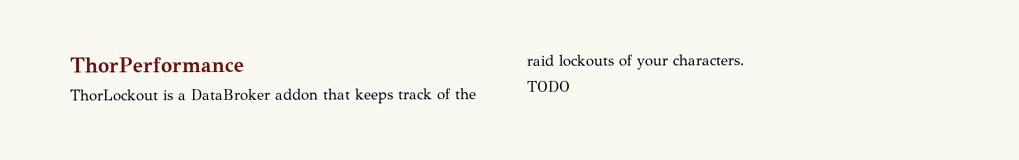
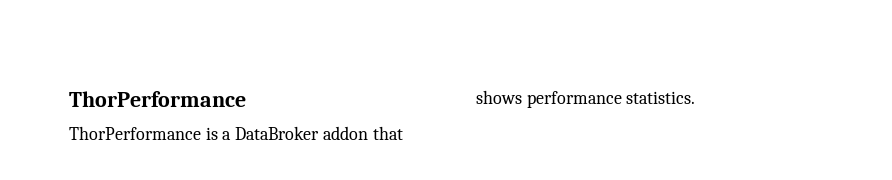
- ThorLockout is a DataBroker addon that keeps track of the raid lockouts of your characters.
- TODO
+ ThorPerformance is a DataBroker addon that shows performance statistics.

